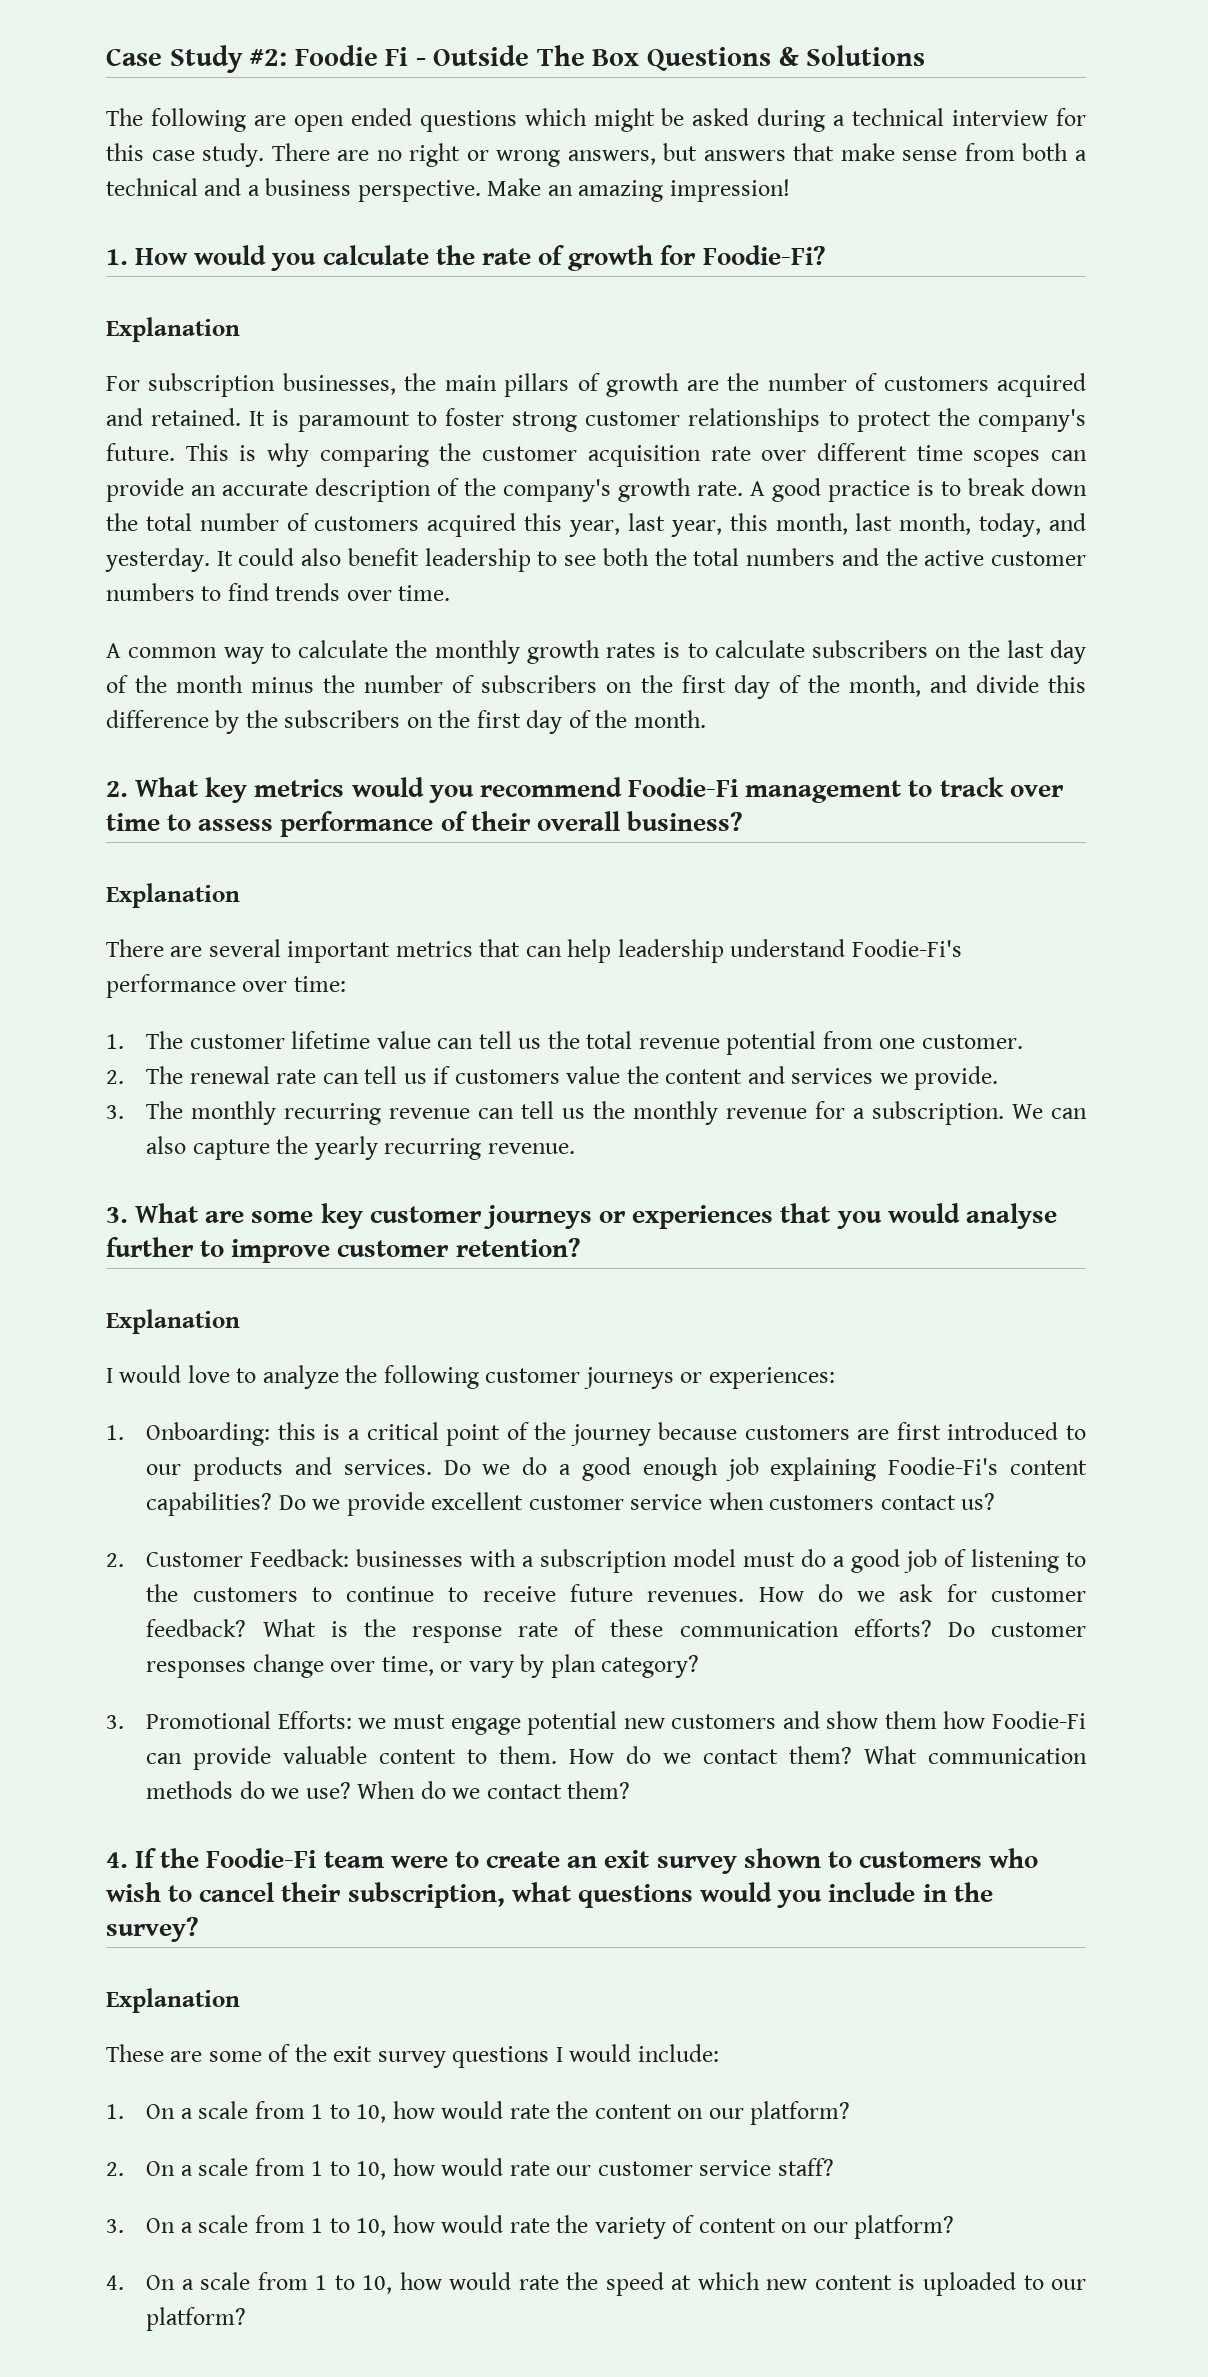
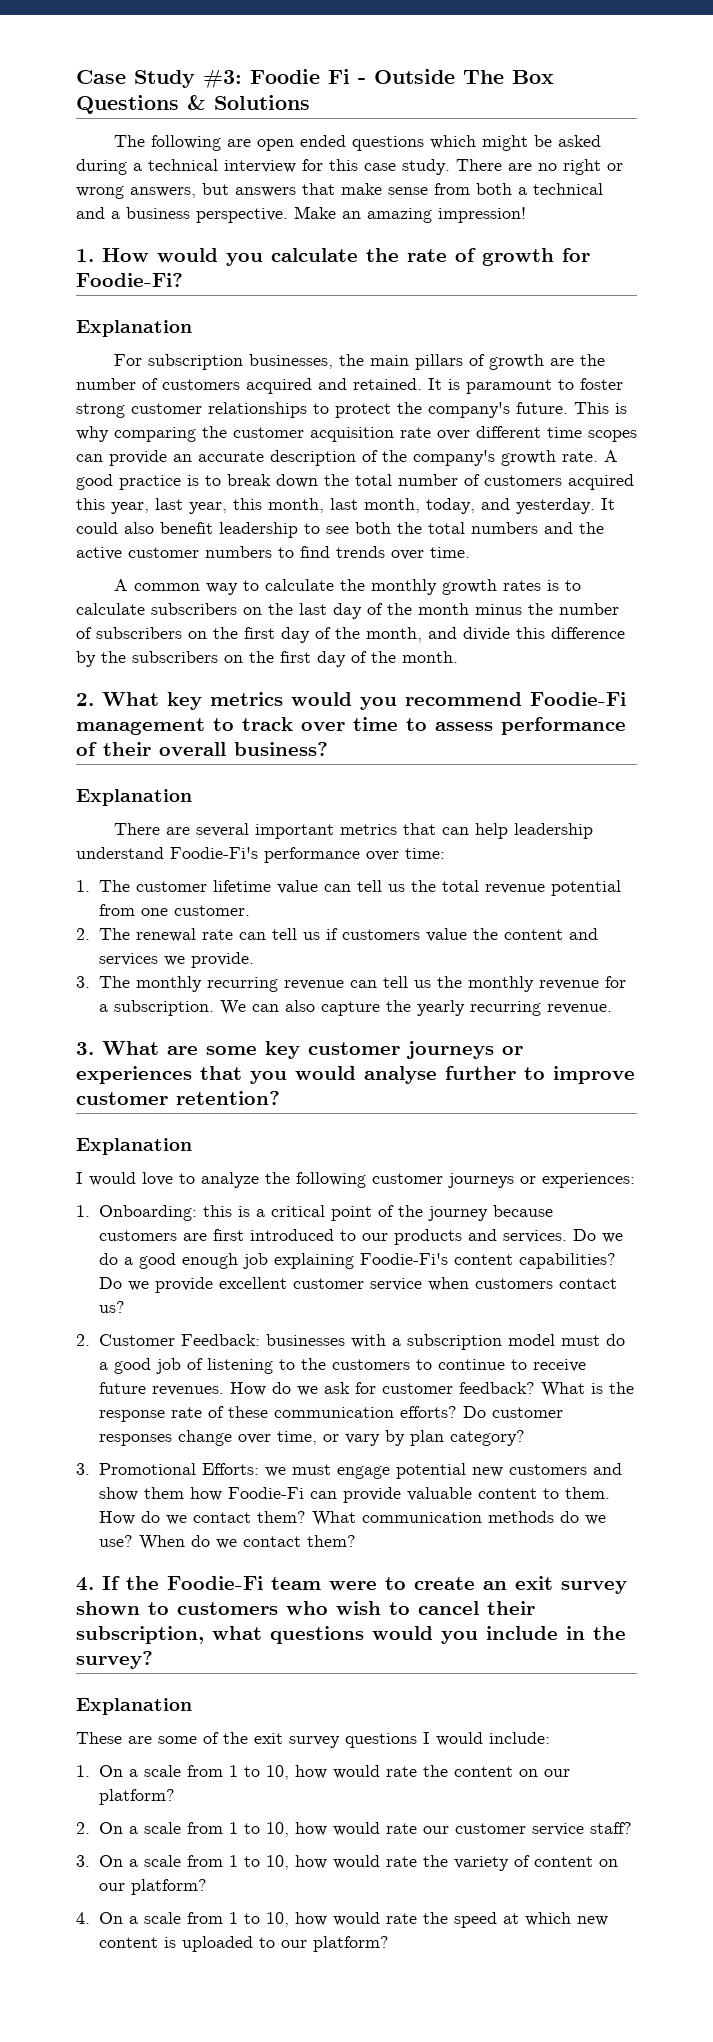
- Case Study #2: Foodie Fi - Outside The Box Questions & Solutions
+ Case Study #3: Foodie Fi - Outside The Box Questions & Solutions

